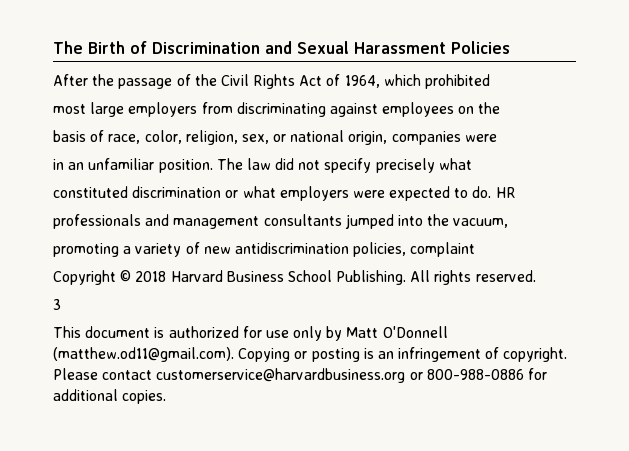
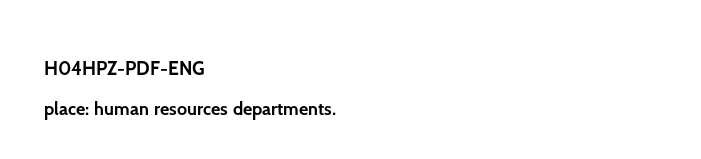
- The Birth of Discrimination and Sexual Harassment Policies
- After the passage of the Civil Rights Act of 1964, which prohibited
- most large employers from discriminating against employees on the
- basis of race, color, religion, sex, or national origin, companies were
- in an unfamiliar position. The law did not specify precisely what
- constituted discrimination or what employers were expected to do. HR
- professionals and management consultants jumped into the vacuum,
- promoting a variety of new antidiscrimination policies, complaint
- Copyright © 2018 Harvard Business School Publishing. All rights reserved.
- 3
- This document is authorized for use only by Matt O'Donnell (matthew.od11@gmail.com). Copying or posting is an infringement of copyright. Please contact customerservice@harvardbusiness.org or 800-988-0886 for additional copies.
+ H04HPZ-PDF-ENG
+ place: human resources departments.

